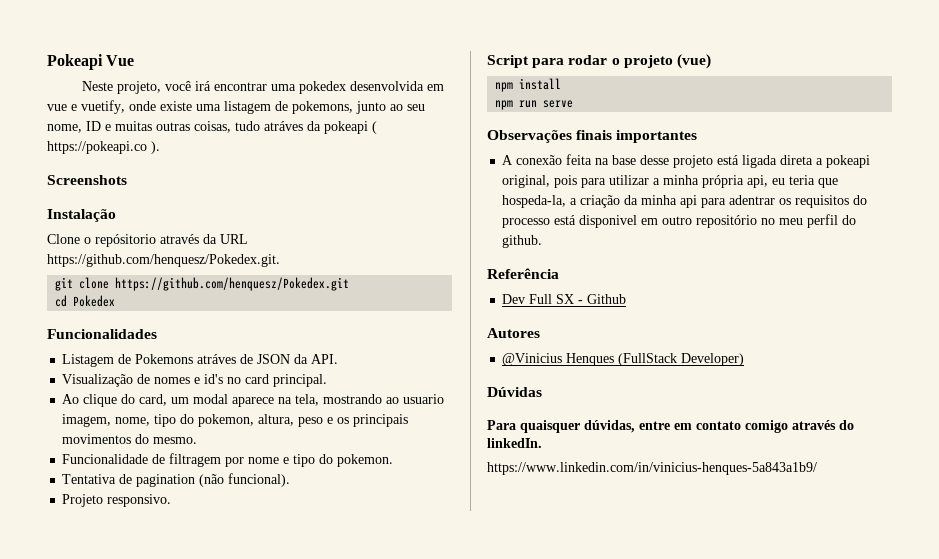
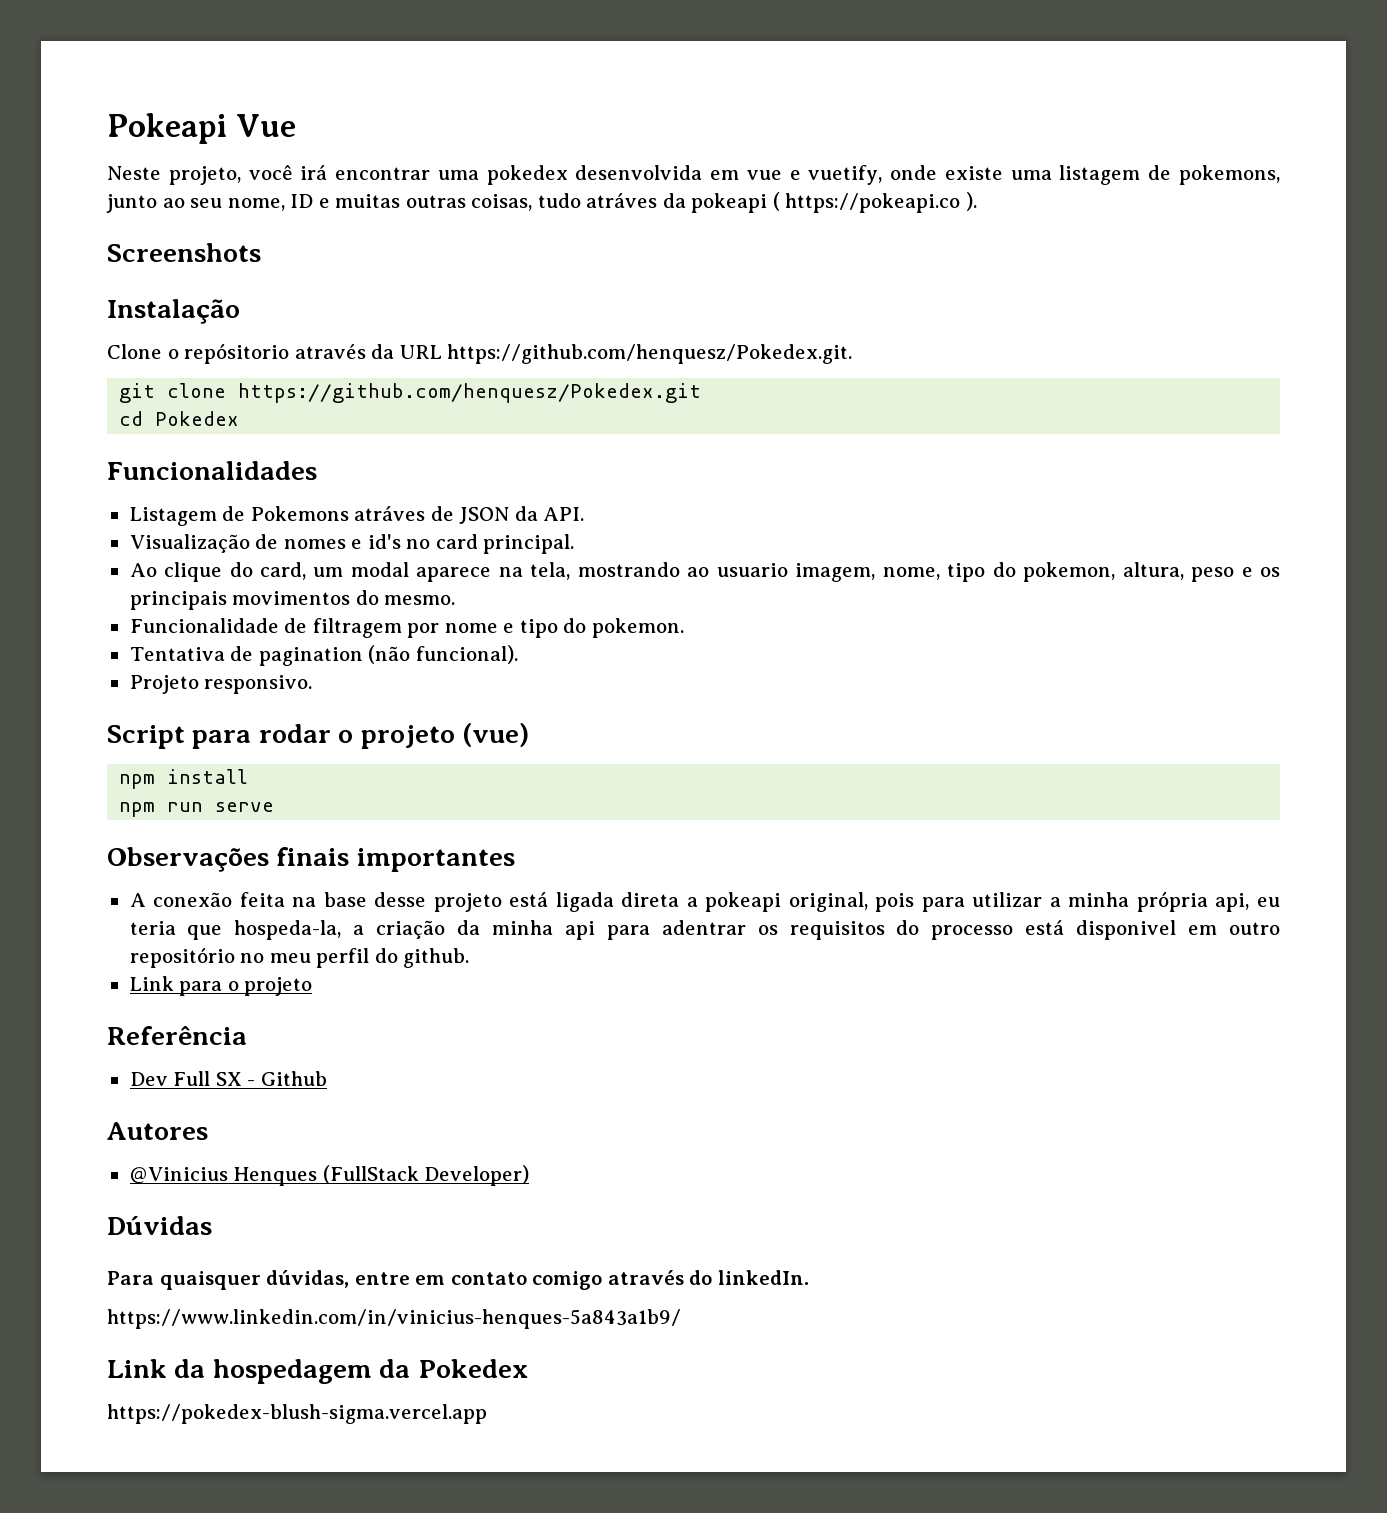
+ Link para o projeto
+ Link da hospedagem da Pokedex
+ https://pokedex-blush-sigma.vercel.app

